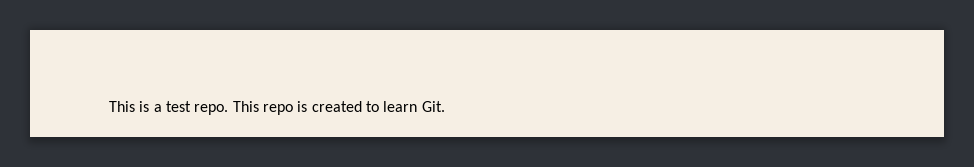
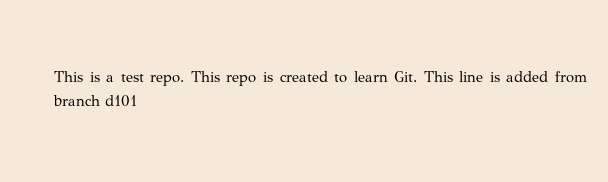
- This repo is created to learn Git.
+ This repo is created to learn Git. This line is added from branch d101

